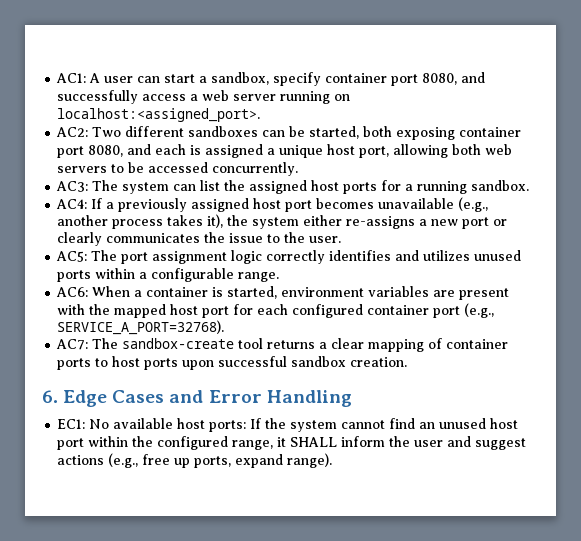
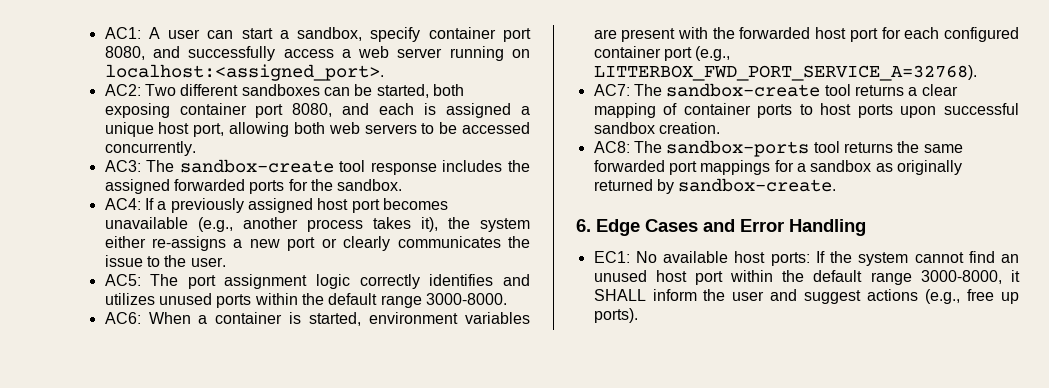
- AC3: The system can list the assigned host ports for a running sandbox.
+ AC3: The sandbox-create tool response includes the assigned forwarded ports for the sandbox.
- AC5: The port assignment logic correctly identifies and utilizes unused ports within a configurable range.
+ AC5: The port assignment logic correctly identifies and utilizes unused ports within the default range 3000-8000.
- AC6: When a container is started, environment variables are present with the mapped host port for each configured container port (e.g., SERVICE_A_PORT=32768).
+ AC6: When a container is started, environment variables are present with the forwarded host port for each configured container port (e.g., LITTERBOX_FWD_PORT_SERVICE_A=32768).
+ AC8: The sandbox-ports tool returns the same forwarded port mappings for a sandbox as originally returned by sandbox-create.
- EC1: No available host ports: If the system cannot find an unused host port within the configured range, it SHALL inform the user and suggest actions (e.g., free up ports, expand range).
+ EC1: No available host ports: If the system cannot find an unused host port within the default range 3000-8000, it SHALL inform the user and suggest actions (e.g., free up ports).

